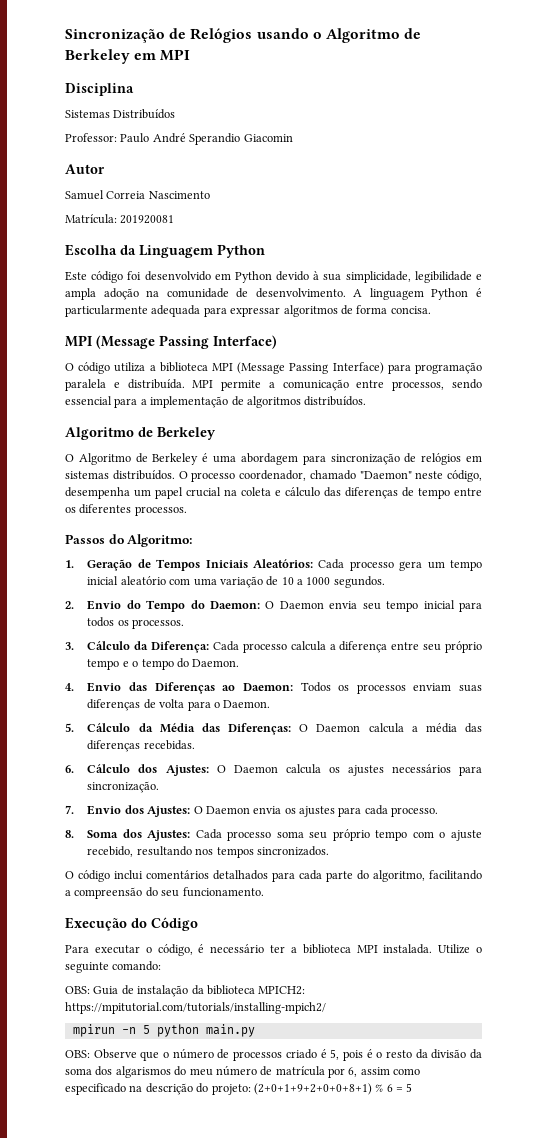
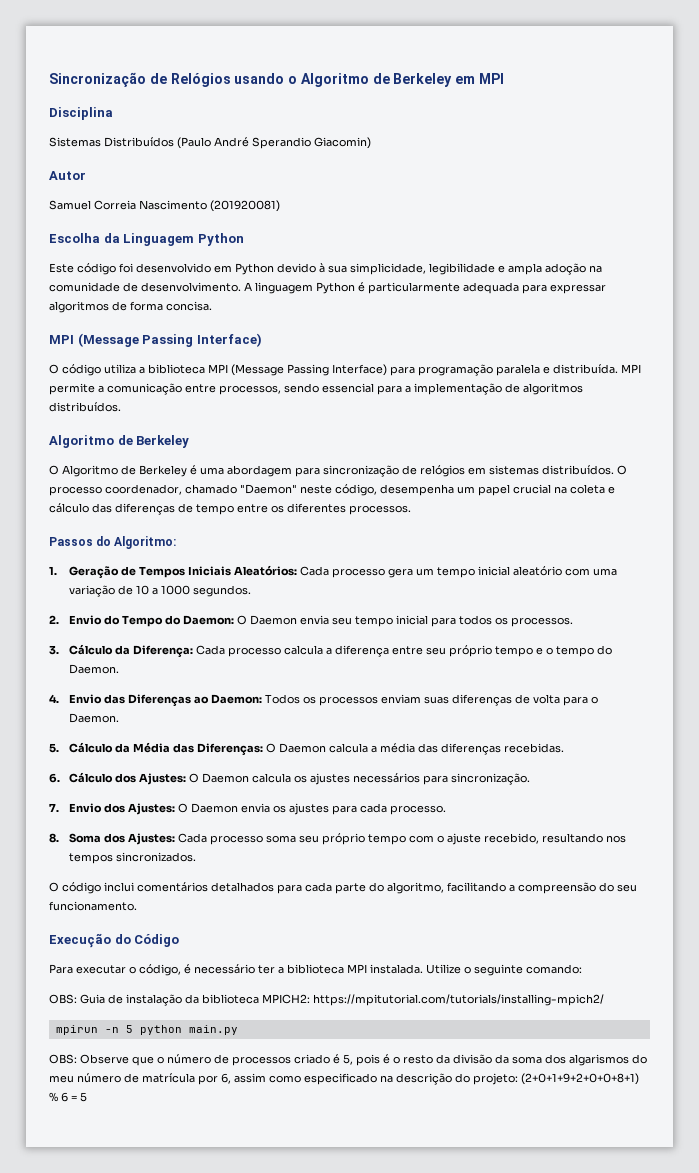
- Sistemas Distribuídos
- Professor: Paulo André Sperandio Giacomin
+ Sistemas Distribuídos (Paulo André Sperandio Giacomin)
- Samuel Correia Nascimento
- Matrícula: 201920081
+ Samuel Correia Nascimento (201920081)

